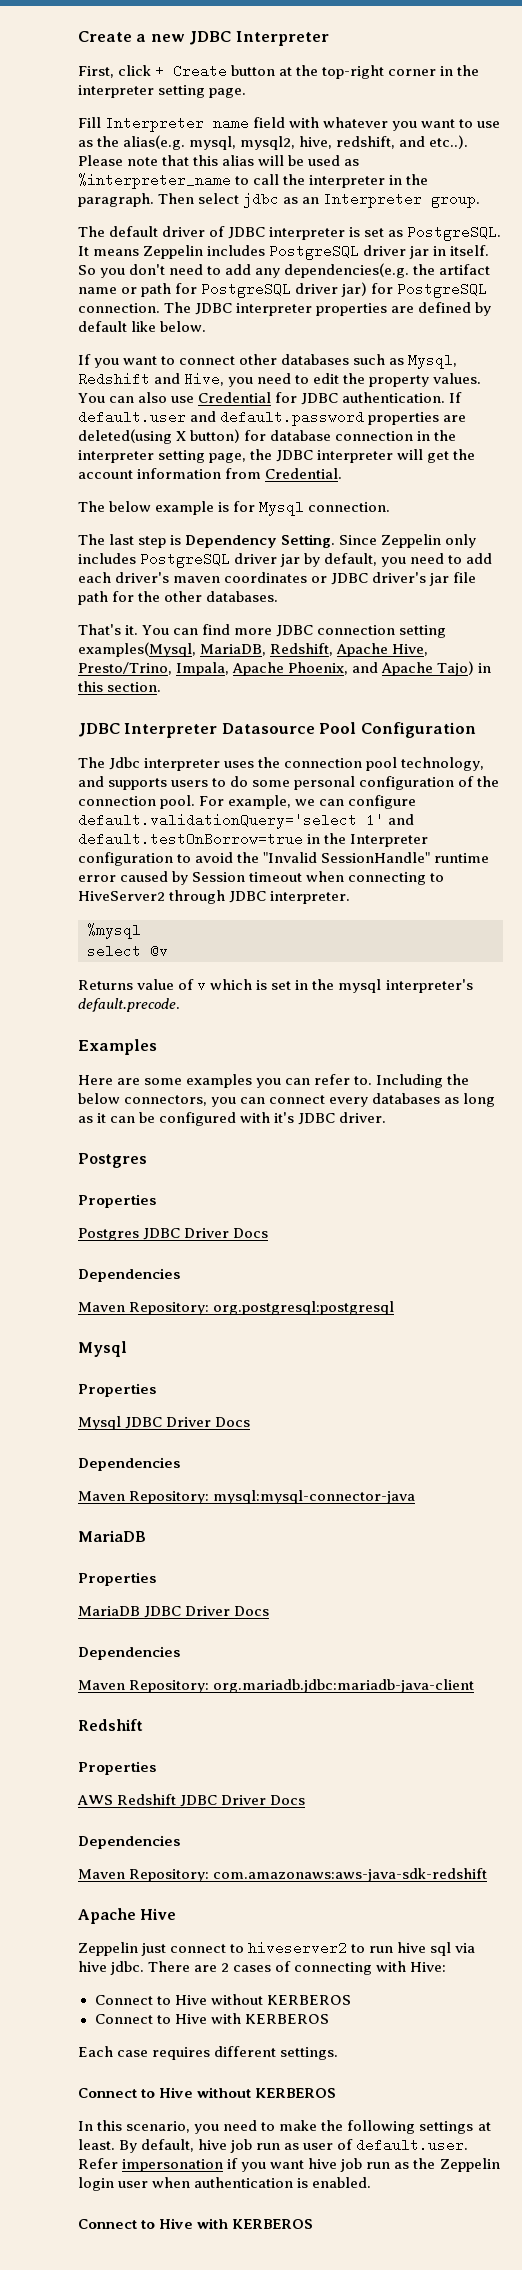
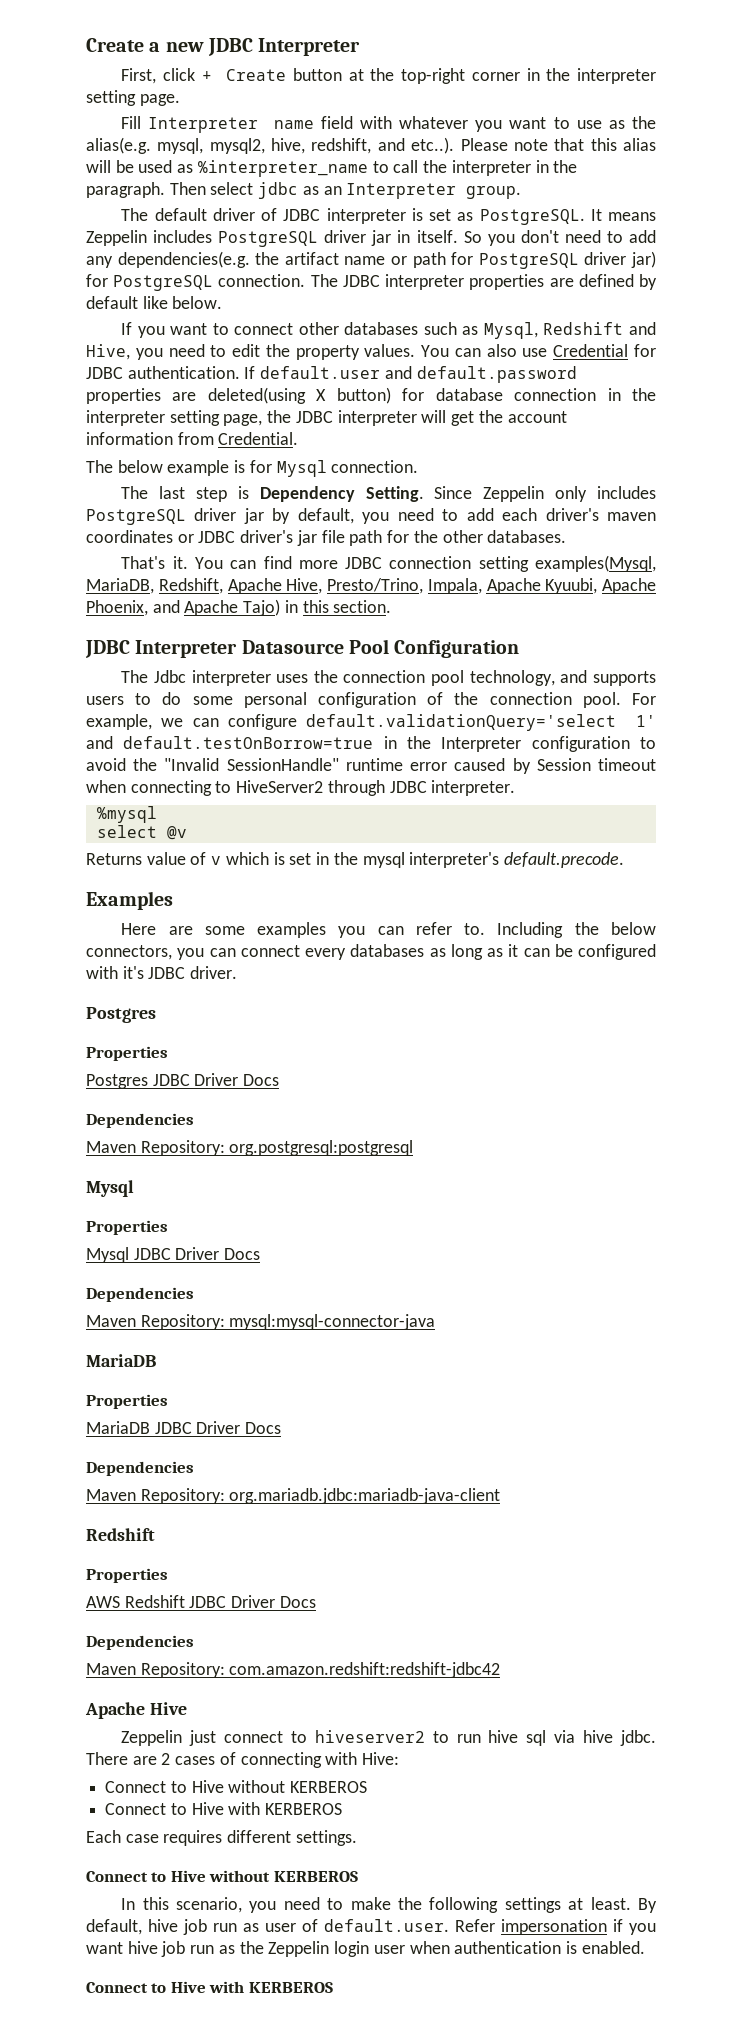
- You can find more JDBC connection setting examples(Mysql, MariaDB, Redshift, Apache Hive, Presto/Trino, Impala, Apache Phoenix, and Apache Tajo) in this section.
+ You can find more JDBC connection setting examples(Mysql, MariaDB, Redshift, Apache Hive, Presto/Trino, Impala, Apache Kyuubi, Apache Phoenix, and Apache Tajo) in this section.
- Maven Repository: com.amazonaws:aws-java-sdk-redshift
+ Maven Repository: com.amazon.redshift:redshift-jdbc42

